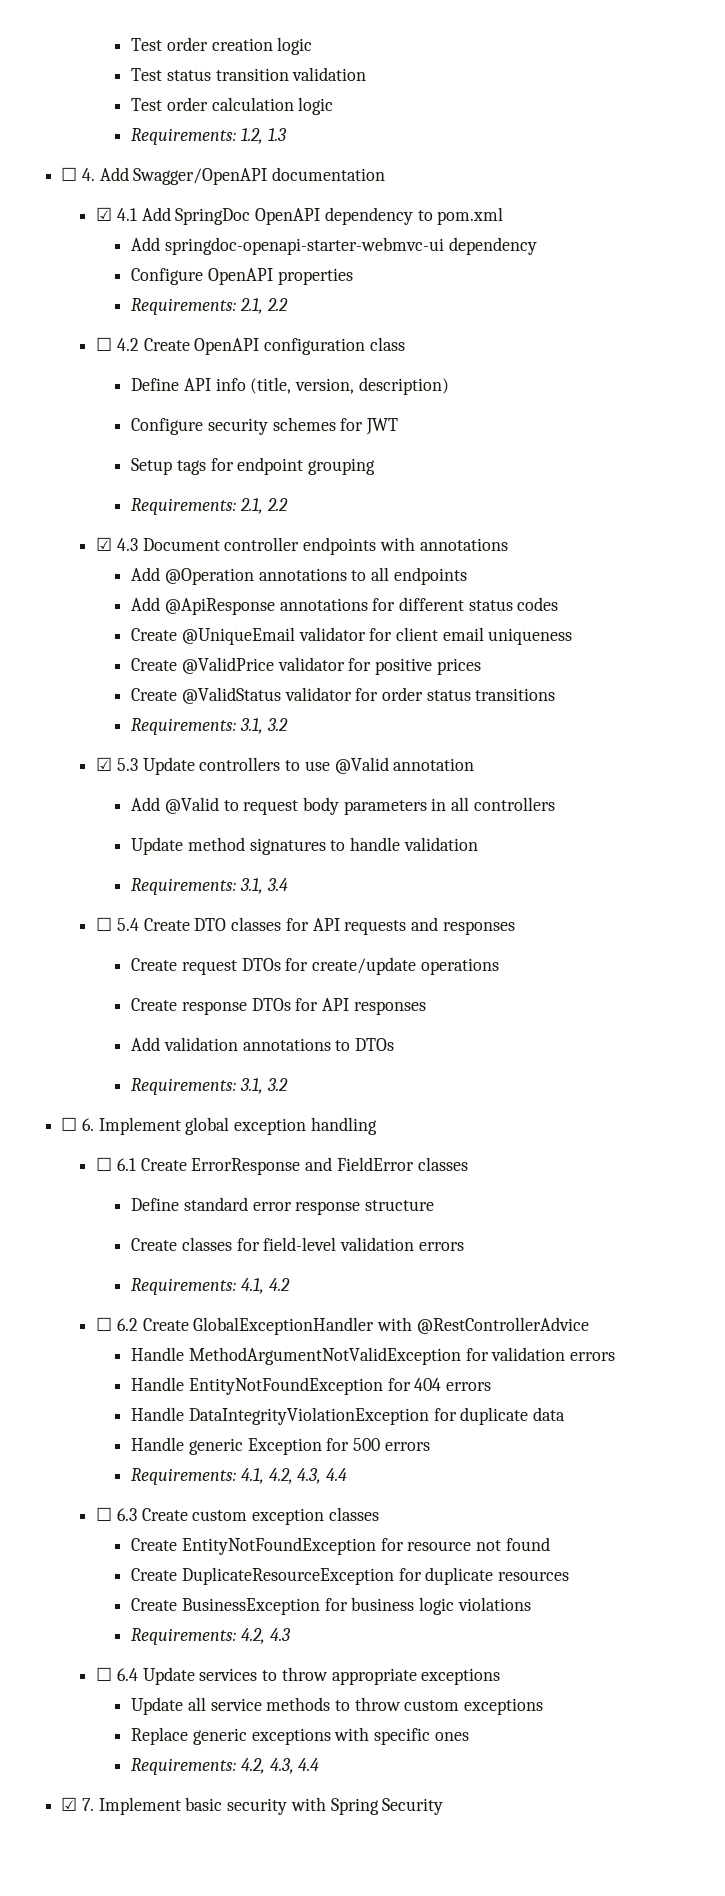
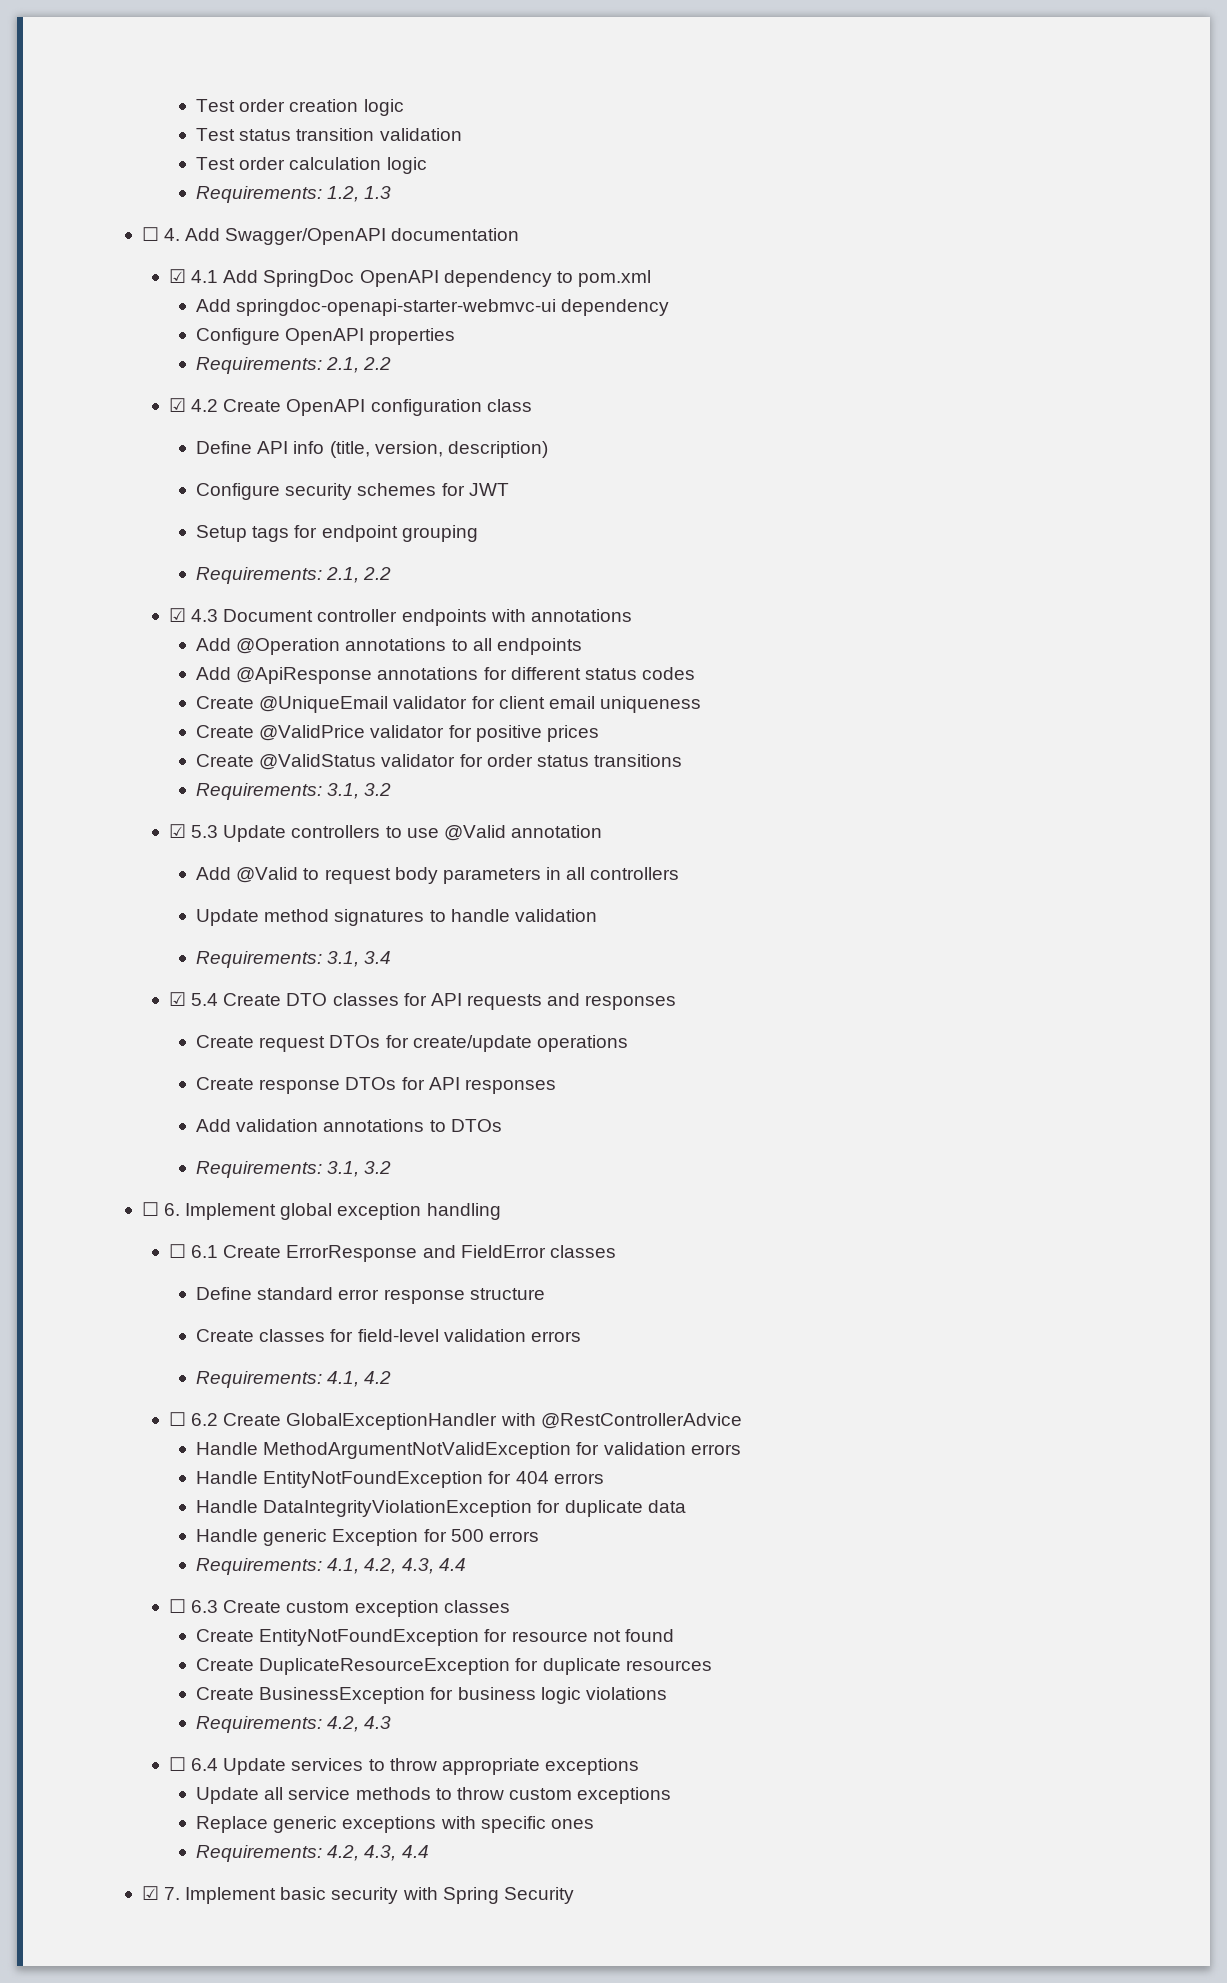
- ☐ 4.2 Create OpenAPI configuration class
+ ☑ 4.2 Create OpenAPI configuration class
- ☐ 5.4 Create DTO classes for API requests and responses
+ ☑ 5.4 Create DTO classes for API requests and responses

